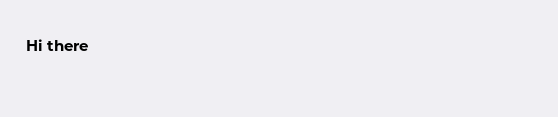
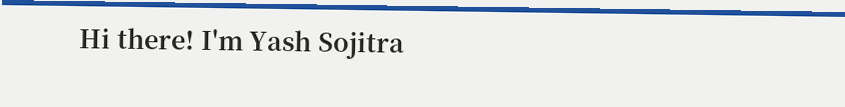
- Hi there
+ Hi there! I'm Yash Sojitra

